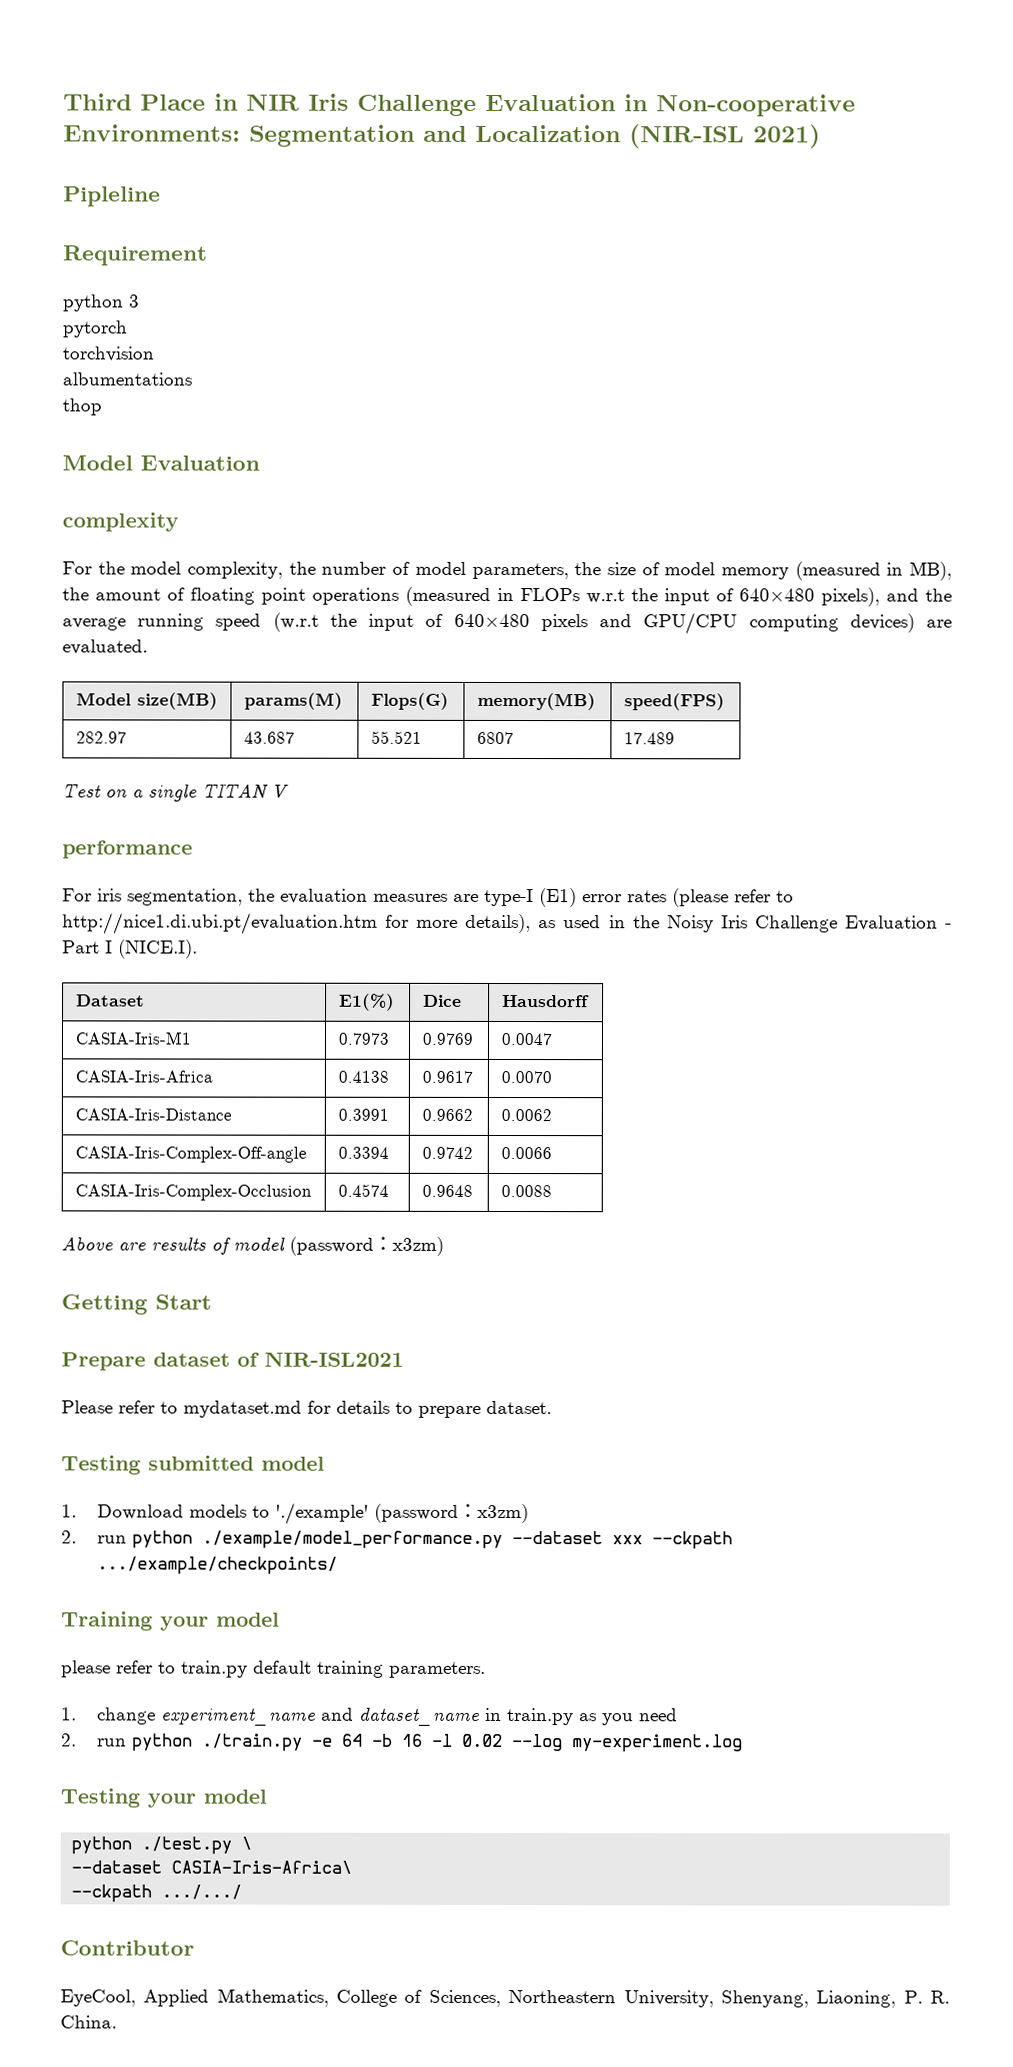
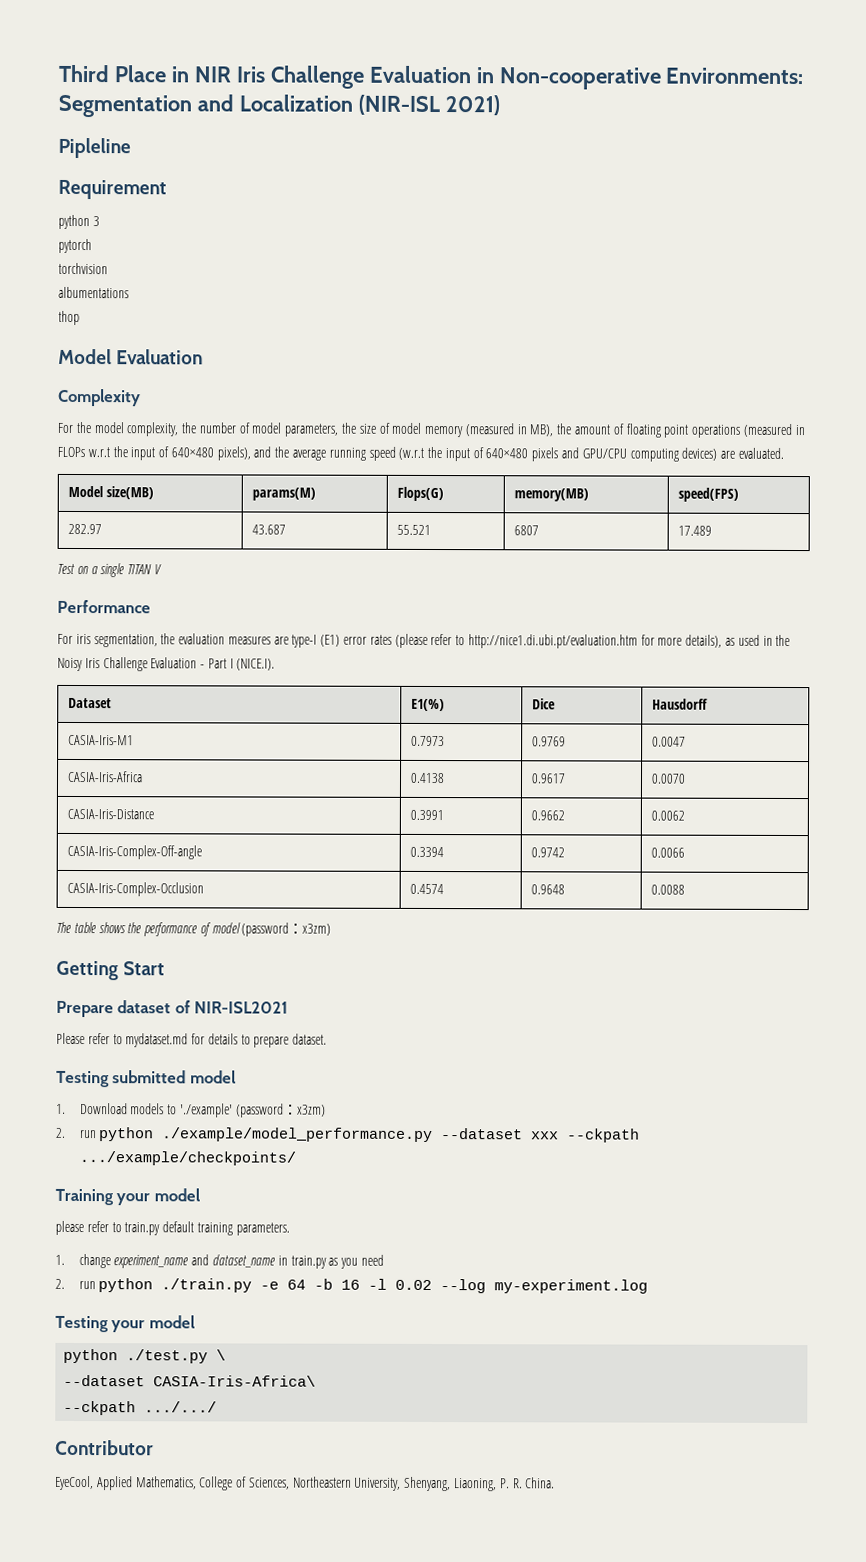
- complexity
+ Complexity
- performance
+ Performance
- Above are results of model (password：x3zm)
+ The table shows the performance of model (password：x3zm)

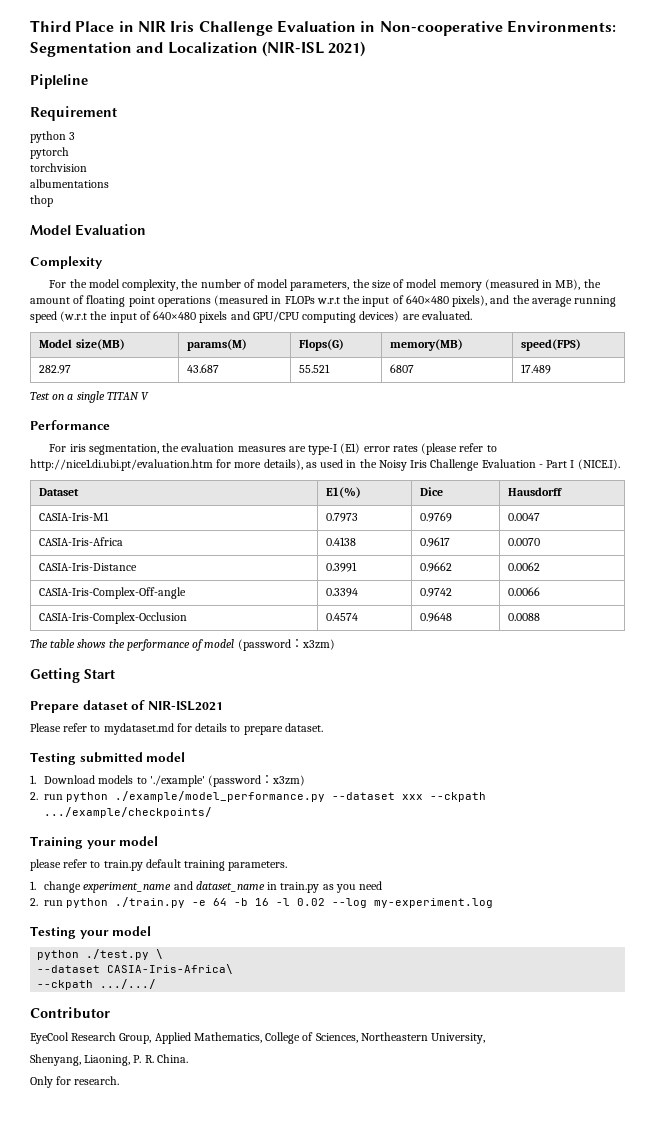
- EyeCool, Applied Mathematics, College of Sciences, Northeastern University, Shenyang, Liaoning, P. R. China.
+ EyeCool Research Group, Applied Mathematics, College of Sciences, Northeastern University,
+ Shenyang, Liaoning, P. R. China.
+ Only for research.

